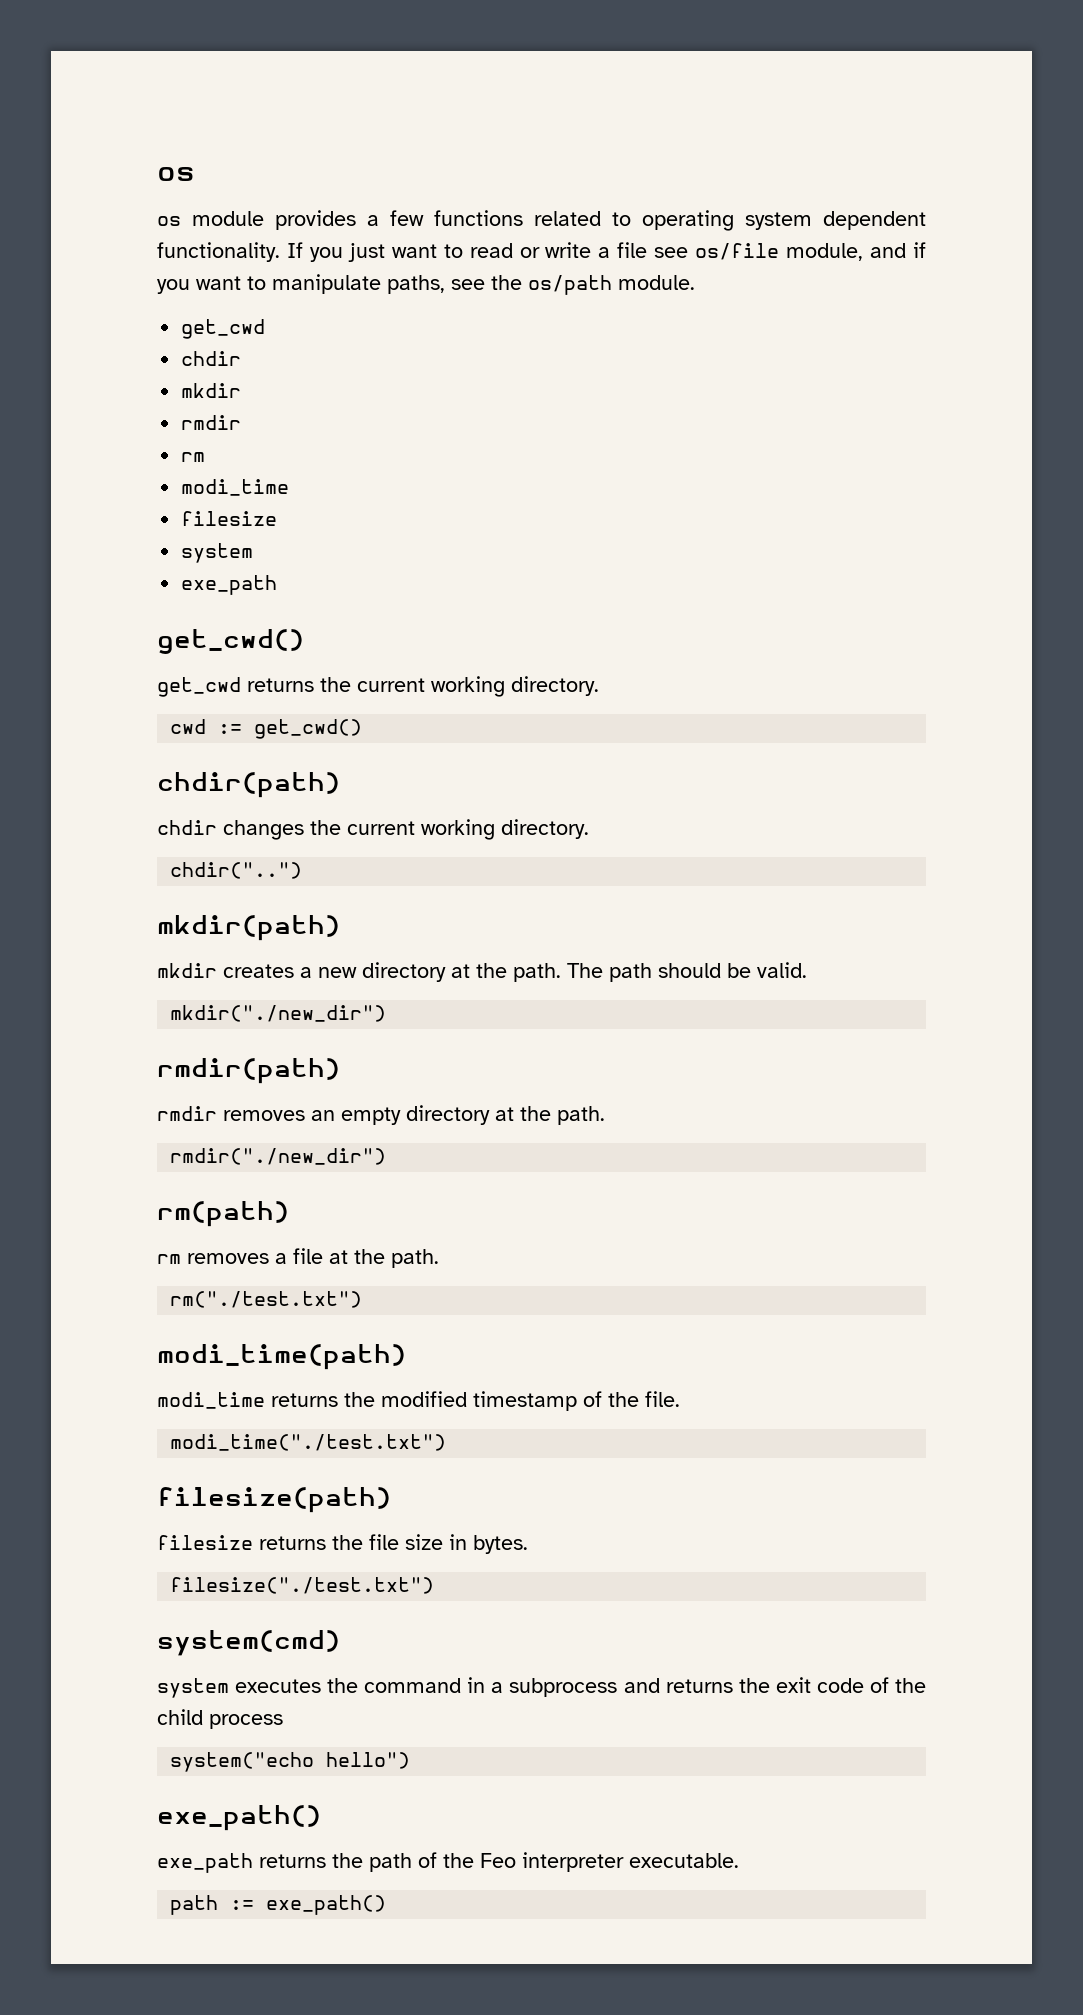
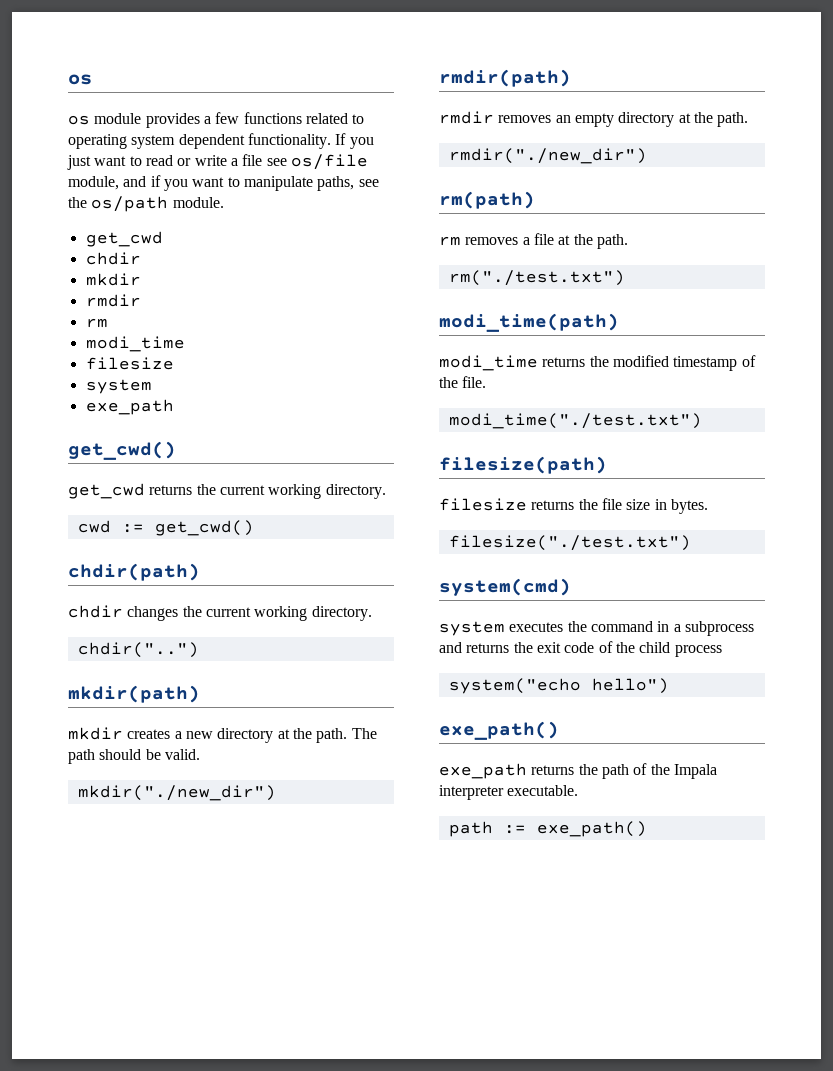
- exe_path returns the path of the Feo interpreter executable.
+ exe_path returns the path of the Impala interpreter executable.

